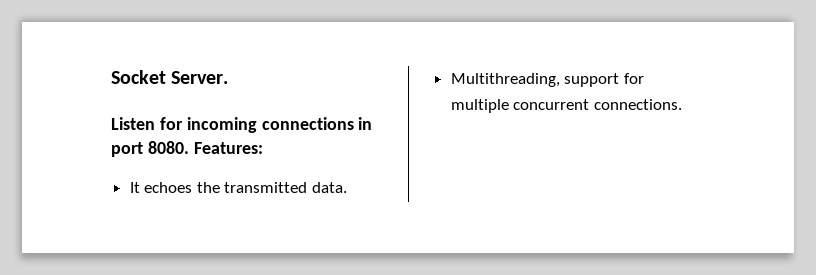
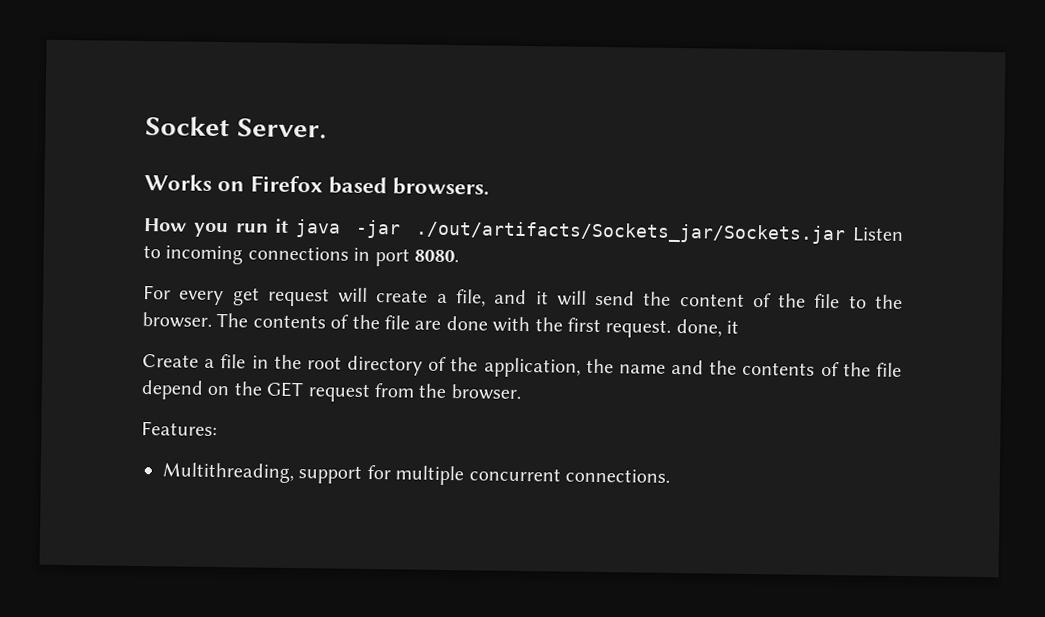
- Listen for incoming connections in port 8080. Features:
- It echoes the transmitted data.
+ Works on Firefox based browsers.
+ How you run it java -jar ./out/artifacts/Sockets_jar/Sockets.jar Listen to incoming connections in port 8080.
+ For every get request will create a file, and it will send the content of the file to the browser. The contents of the file are done with the first request. done, it
+ Create a file in the root directory of the application, the name and the contents of the file depend on the GET request from the browser.
+ Features:

